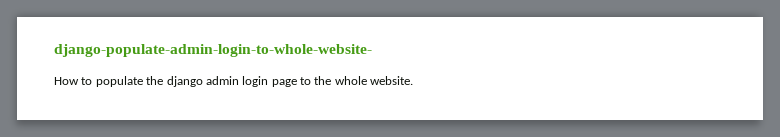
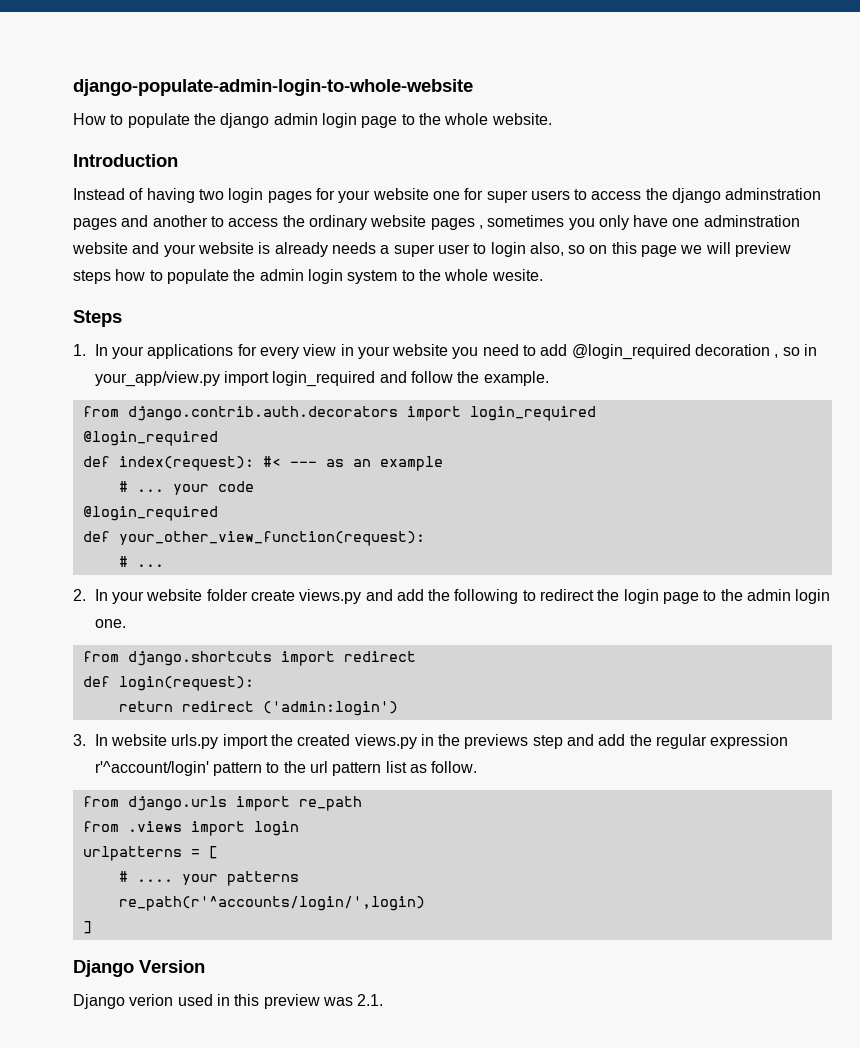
- django-populate-admin-login-to-whole-website-
+ django-populate-admin-login-to-whole-website
+ Introduction
+ Instead of having two login pages for your website one for super users to access the django adminstration pages and another to access the ordinary website pages , sometimes you only have one adminstration website and your website is already needs a super user to login also, so on this page we will preview steps how to populate the admin login system to the whole wesite.
+ Steps
+ 1. In your applications for every view in your website you need to add @login_required decoration , so in your_app/view.py import login_required and follow the example.
+ from django.contrib.auth.decorators import login_required
+ @login_required
+ def index(request): #< --- as an example
+ # ... your code
+ @login_required
+ def your_other_view_function(request):
+ # ...
+ 2. In your website folder create views.py and add the following to redirect the login page to the admin login one.
+ from django.shortcuts import redirect
+ def login(request):
+ return redirect ('admin:login')
+ 3. In website urls.py import the created views.py in the previews step and add the regular expression r'^account/login' pattern to the url pattern list as follow.
+ from django.urls import re_path
+ from .views import login
+ urlpatterns = [
+ # .... your patterns
+ re_path(r'^accounts/login/',login)
+ ]
+ Django Version
+ Django verion used in this preview was 2.1.

